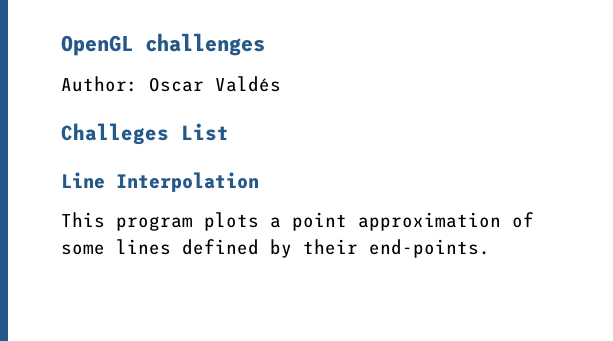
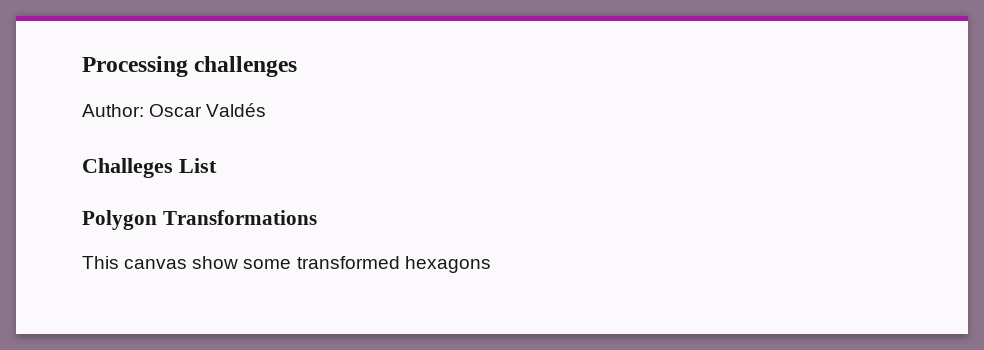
- OpenGL challenges
+ Processing challenges
- Line Interpolation
+ Polygon Transformations
- This program plots a point approximation of some lines defined by their end-points.
+ This canvas show some transformed hexagons

